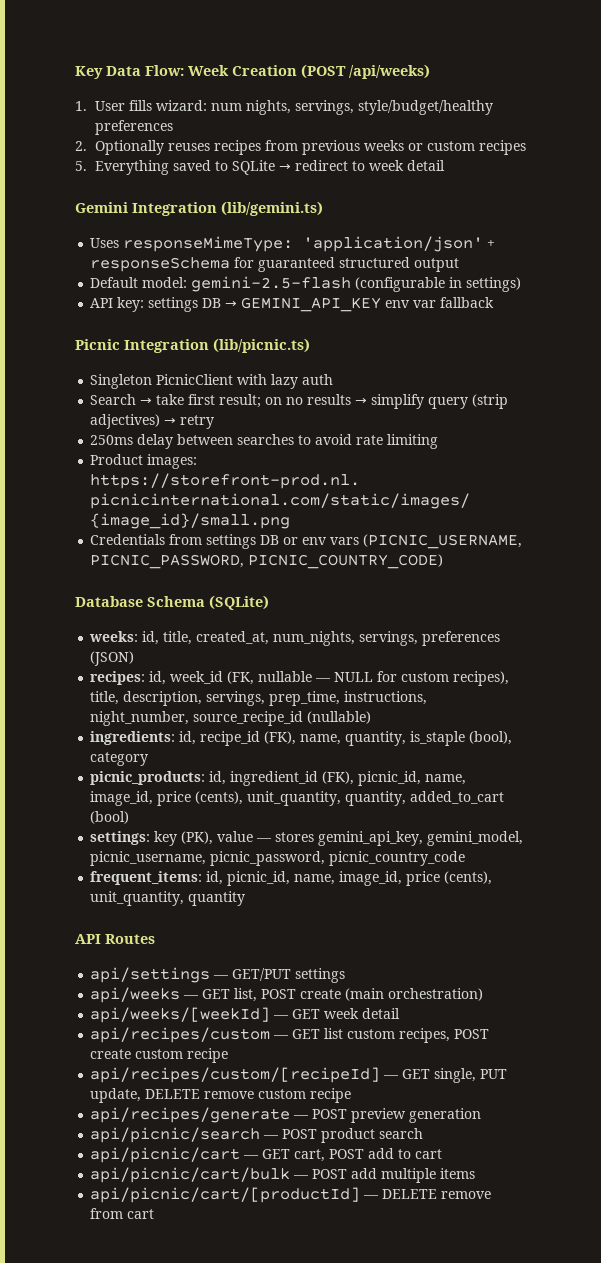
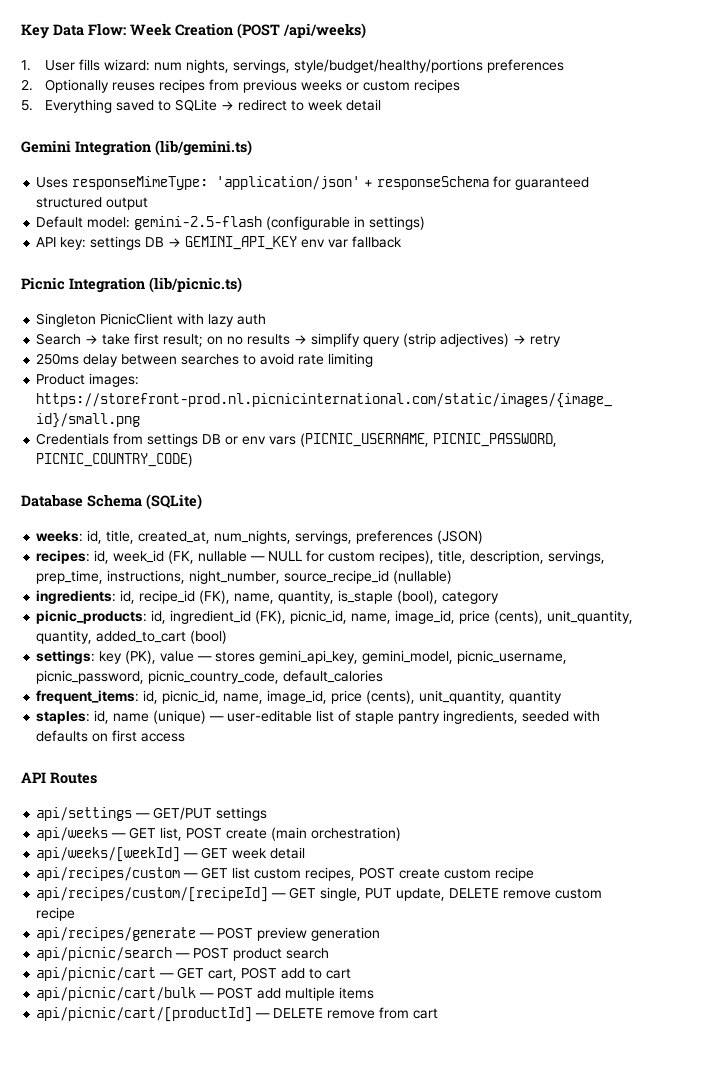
- 1. User fills wizard: num nights, servings, style/budget/healthy preferences
+ 1. User fills wizard: num nights, servings, style/budget/healthy/portions preferences
- settings: key (PK), value — stores gemini_api_key, gemini_model, picnic_username, picnic_password, picnic_country_code
+ settings: key (PK), value — stores gemini_api_key, gemini_model, picnic_username, picnic_password, picnic_country_code, default_calories
+ staples: id, name (unique) — user-editable list of staple pantry ingredients, seeded with defaults on first access

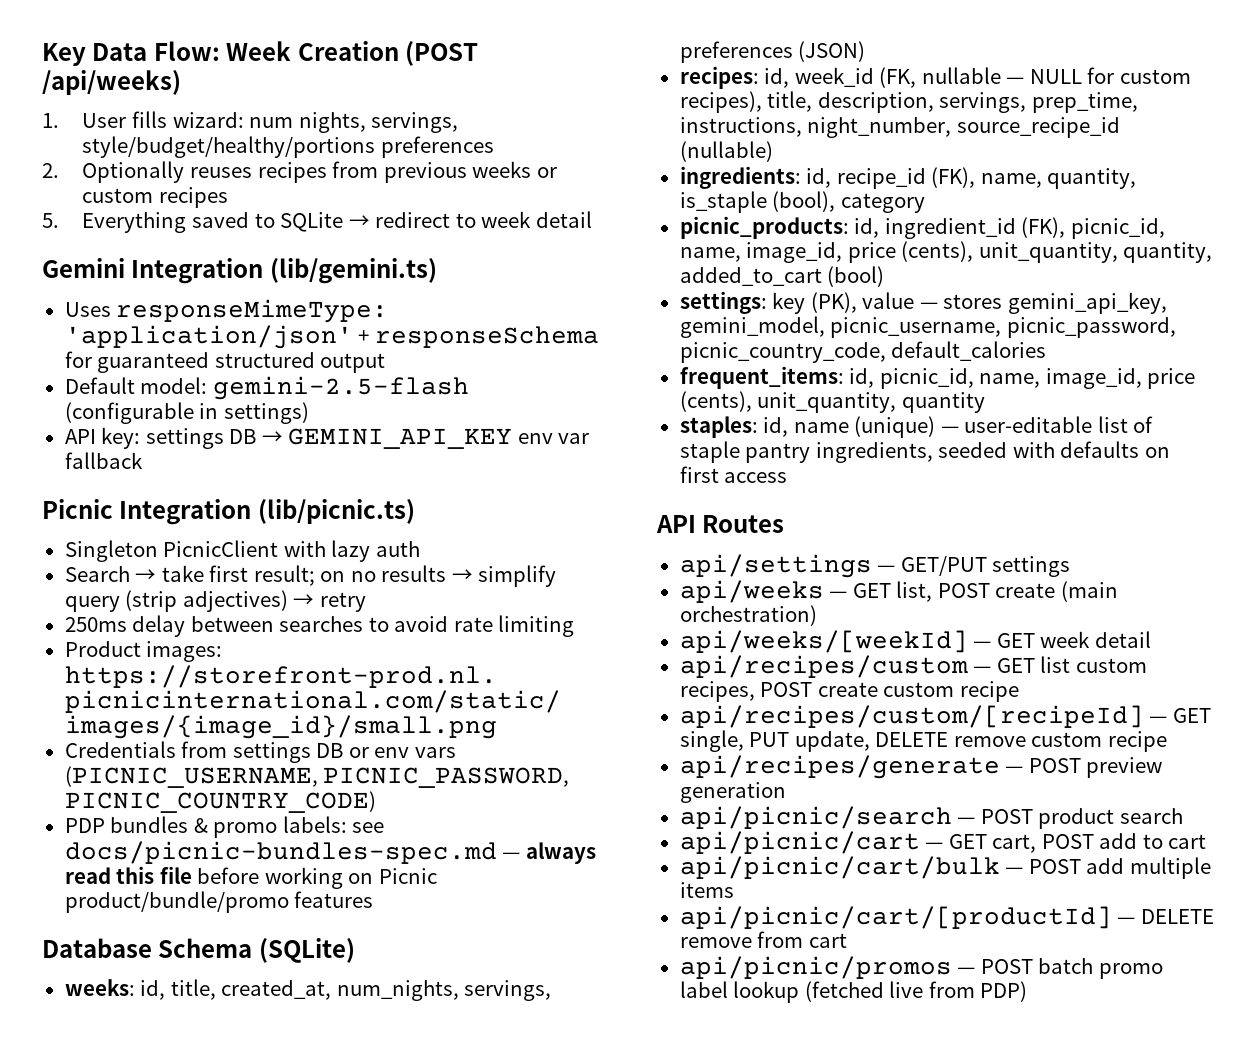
+ PDP bundles & promo labels: see docs/picnic-bundles-spec.md — always read this file before working on Picnic product/bundle/promo features
+ api/picnic/promos — POST batch promo label lookup (fetched live from PDP)

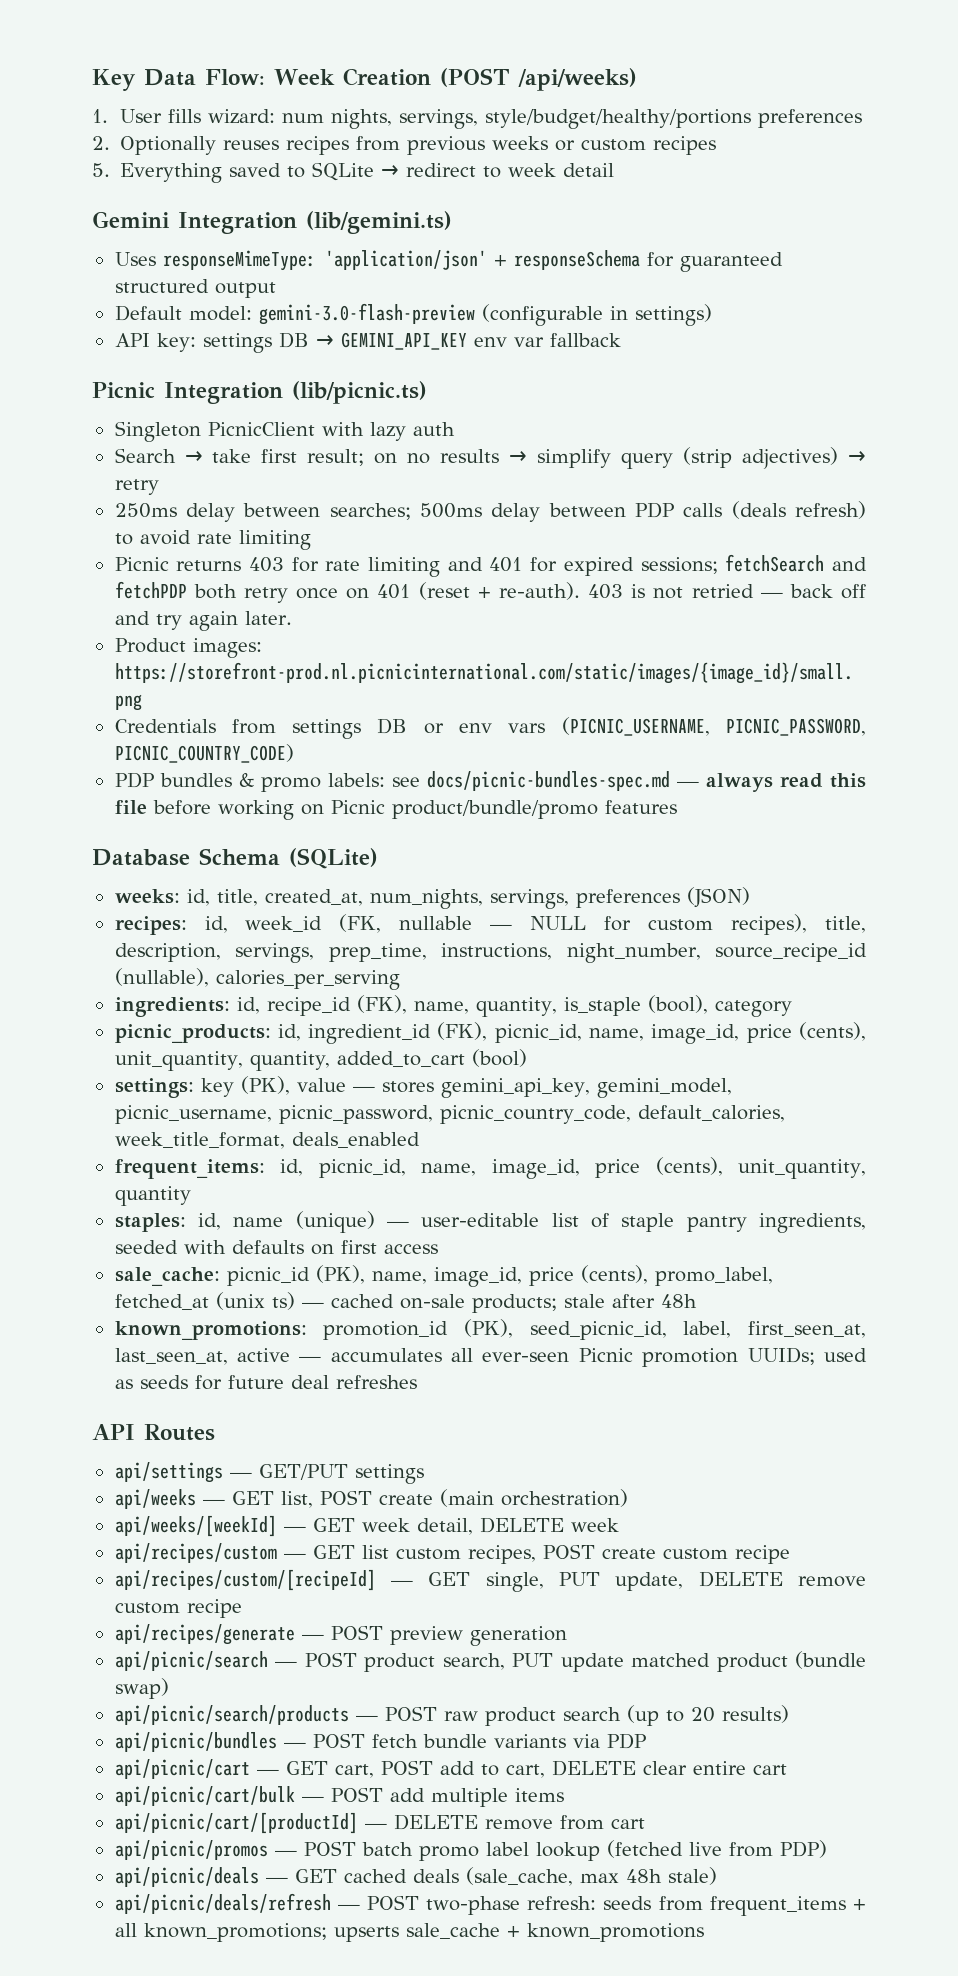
- Default model: gemini-2.5-flash (configurable in settings)
+ Default model: gemini-3.0-flash-preview (configurable in settings)
- 250ms delay between searches to avoid rate limiting
+ 250ms delay between searches; 500ms delay between PDP calls (deals refresh) to avoid rate limiting
+ Picnic returns 403 for rate limiting and 401 for expired sessions; fetchSearch and fetchPDP both retry once on 401 (reset + re-auth). 403 is not retried — back off and try again later.
- recipes: id, week_id (FK, nullable — NULL for custom recipes), title, description, servings, prep_time, instructions, night_number, source_recipe_id (nullable)
+ recipes: id, week_id (FK, nullable — NULL for custom recipes), title, description, servings, prep_time, instructions, night_number, source_recipe_id (nullable), calories_per_serving
- settings: key (PK), value — stores gemini_api_key, gemini_model, picnic_username, picnic_password, picnic_country_code, default_calories
+ settings: key (PK), value — stores gemini_api_key, gemini_model, picnic_username, picnic_password, picnic_country_code, default_calories, week_title_format, deals_enabled
+ sale_cache: picnic_id (PK), name, image_id, price (cents), promo_label, fetched_at (unix ts) — cached on-sale products; stale after 48h
+ known_promotions: promotion_id (PK), seed_picnic_id, label, first_seen_at, last_seen_at, active — accumulates all ever-seen Picnic promotion UUIDs; used as seeds for future deal refreshes
- api/weeks/[weekId] — GET week detail
+ api/weeks/[weekId] — GET week detail, DELETE week
- api/picnic/search — POST product search
+ api/picnic/search — POST product search, PUT update matched product (bundle swap)
+ api/picnic/search/products — POST raw product search (up to 20 results)
+ api/picnic/bundles — POST fetch bundle variants via PDP
- api/picnic/cart — GET cart, POST add to cart
+ api/picnic/cart — GET cart, POST add to cart, DELETE clear entire cart
+ api/picnic/deals — GET cached deals (sale_cache, max 48h stale)
+ api/picnic/deals/refresh — POST two-phase refresh: seeds from frequent_items + all known_promotions; upserts sale_cache + known_promotions

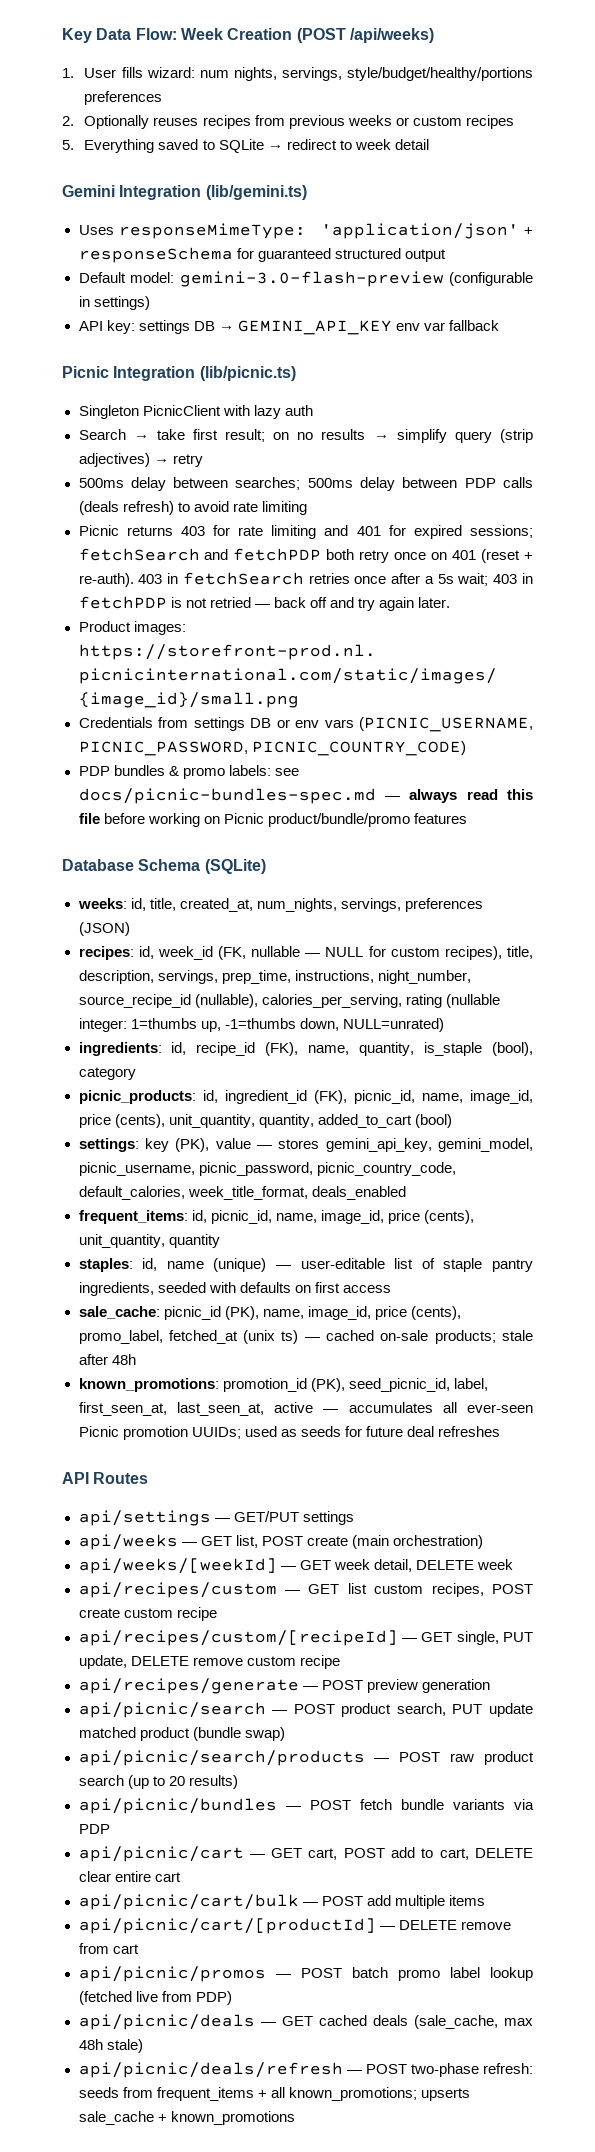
- 250ms delay between searches; 500ms delay between PDP calls (deals refresh) to avoid rate limiting
+ 500ms delay between searches; 500ms delay between PDP calls (deals refresh) to avoid rate limiting
- 403 is not retried — back off and try again later.
+ 403 in fetchSearch retries once after a 5s wait; 403 in fetchPDP is not retried — back off and try again later.
- recipes: id, week_id (FK, nullable — NULL for custom recipes), title, description, servings, prep_time, instructions, night_number, source_recipe_id (nullable), calories_per_serving
+ recipes: id, week_id (FK, nullable — NULL for custom recipes), title, description, servings, prep_time, instructions, night_number, source_recipe_id (nullable), calories_per_serving, rating (nullable integer: 1=thumbs up, -1=thumbs down, NULL=unrated)

